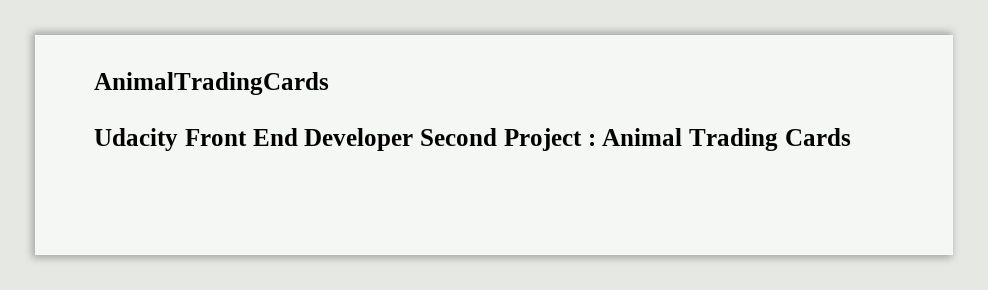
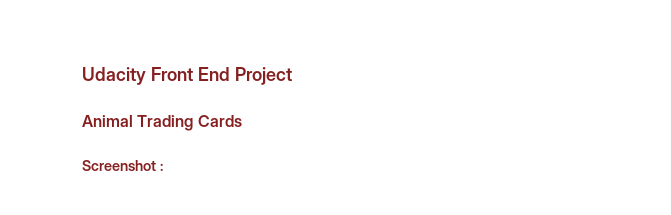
- AnimalTradingCards
- Udacity Front End Developer Second Project : Animal Trading Cards
+ Udacity Front End Project
+ Animal Trading Cards
+ Screenshot :

